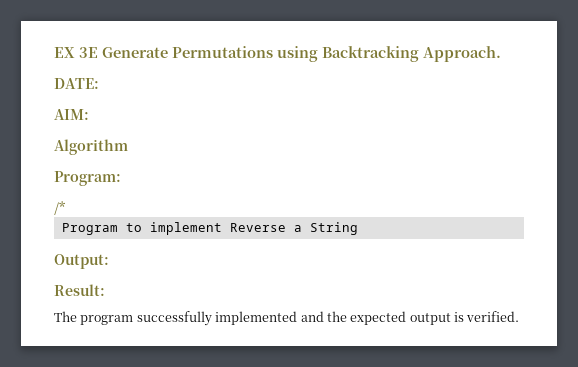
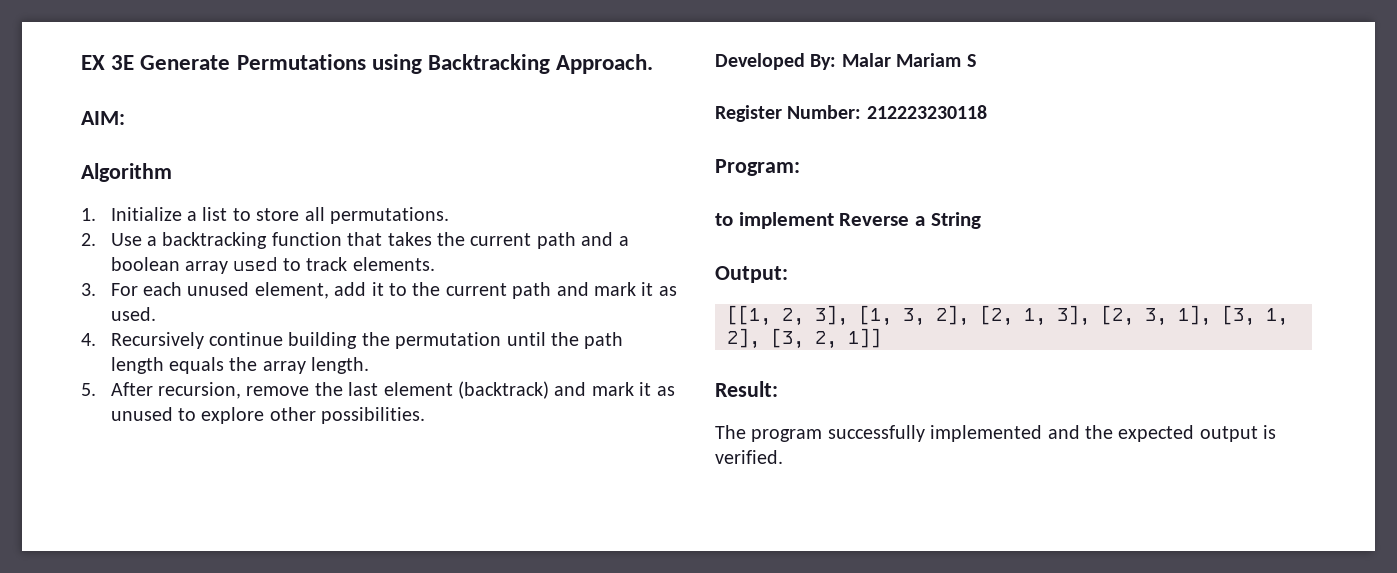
- DATE:
+ 1. Initialize a list to store all permutations.
+ 2. Use a backtracking function that takes the current path and a boolean array used to track elements.
+ 3. For each unused element, add it to the current path and mark it as used.
+ 4. Recursively continue building the permutation until the path length equals the array length.
+ 5. After recursion, remove the last element (backtrack) and mark it as unused to explore other possibilities.
+ Developed By: Malar Mariam S
+ Register Number: 212223230118
- /*
- Program to implement Reverse a String
+ to implement Reverse a String
+ [[1, 2, 3], [1, 3, 2], [2, 1, 3], [2, 3, 1], [3, 1, 2], [3, 2, 1]]

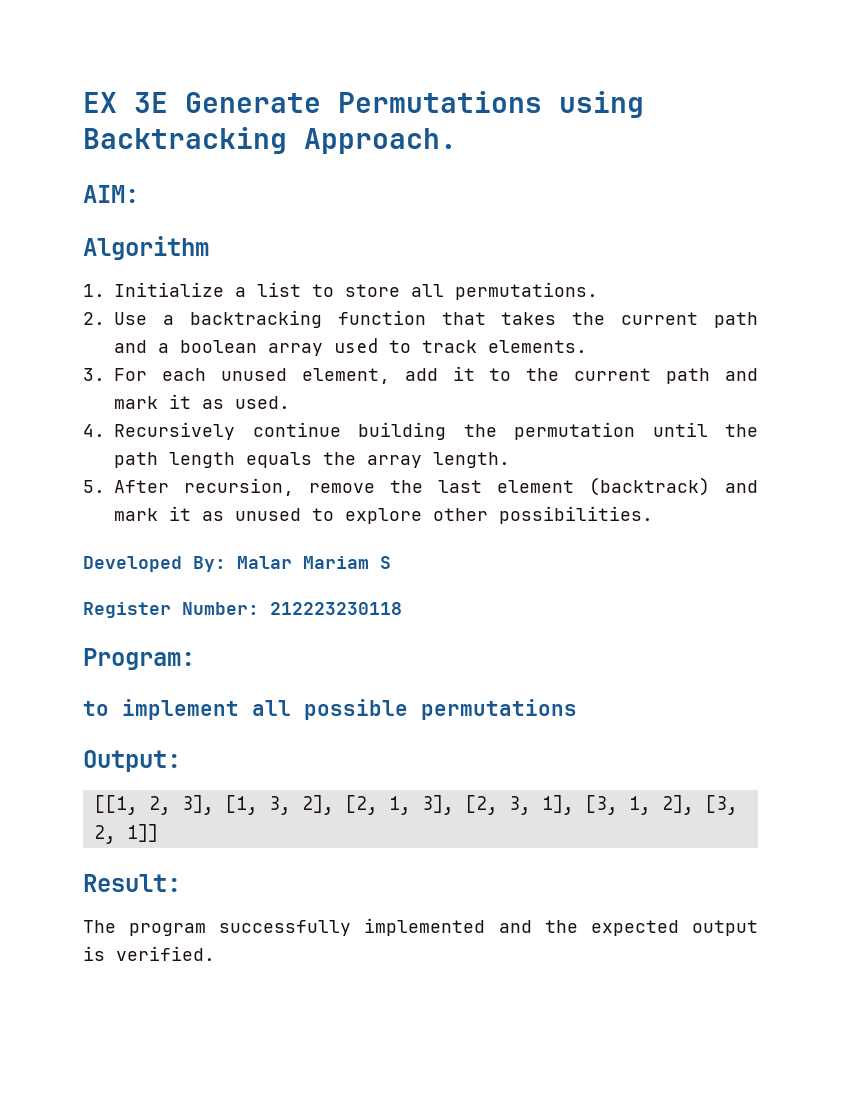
- to implement Reverse a String
+ to implement all possible permutations

